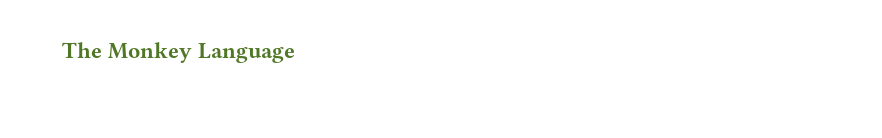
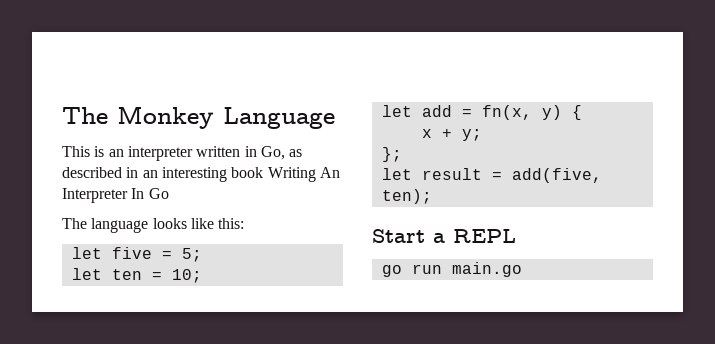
+ This is an interpreter written in Go, as described in an interesting book Writing An Interpreter In Go
+ The language looks like this:
+ let five = 5;
+ let ten = 10;
+ let add = fn(x, y) {
+ x + y;
+ };
+ let result = add(five, ten);
+ Start a REPL
+ go run main.go

